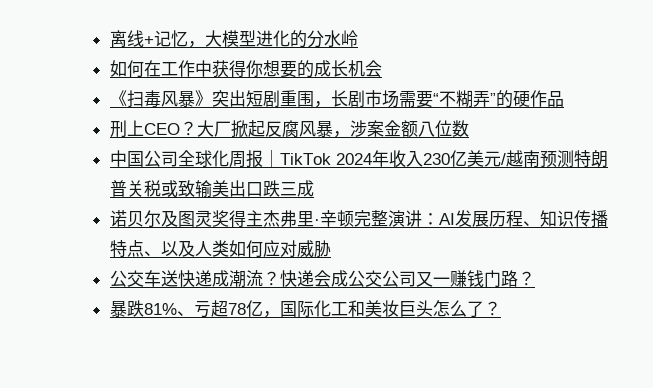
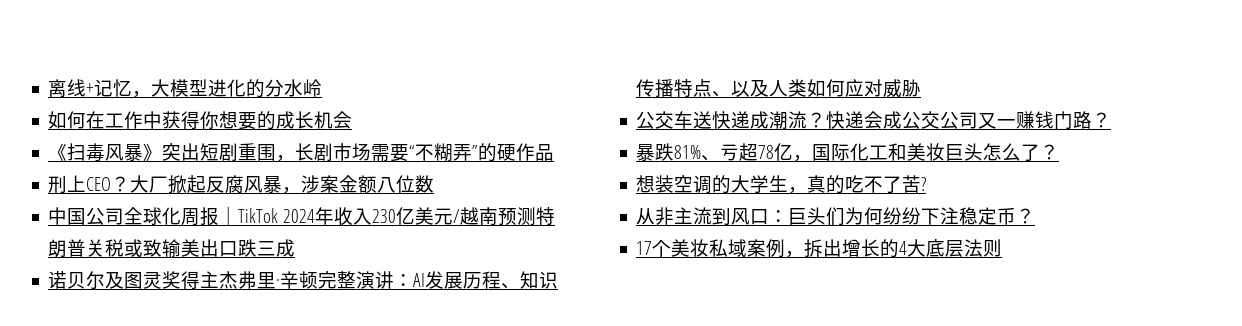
+ 想装空调的大学生，真的吃不了苦?
+ 从非主流到风口：巨头们为何纷纷下注稳定币？
+ 17个美妆私域案例，拆出增长的4大底层法则

